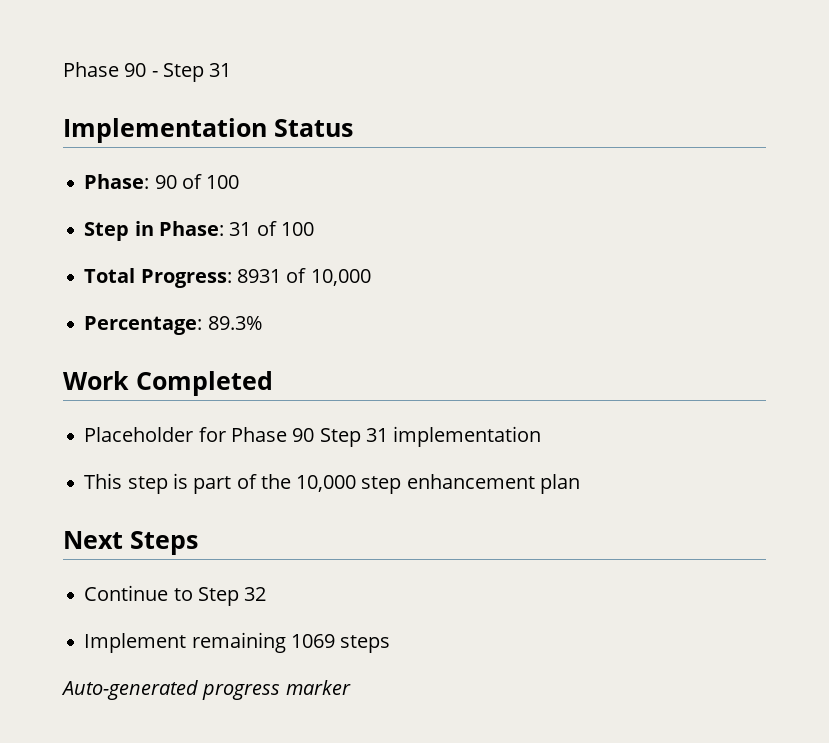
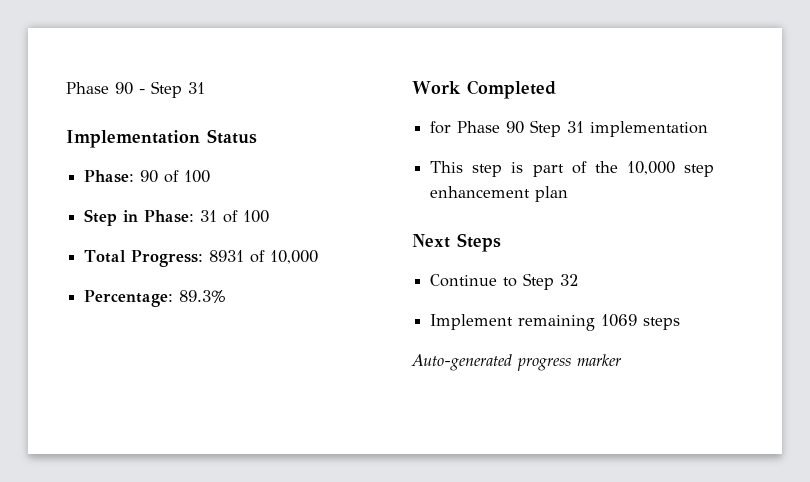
- Placeholder for Phase 90 Step 31 implementation
+ for Phase 90 Step 31 implementation

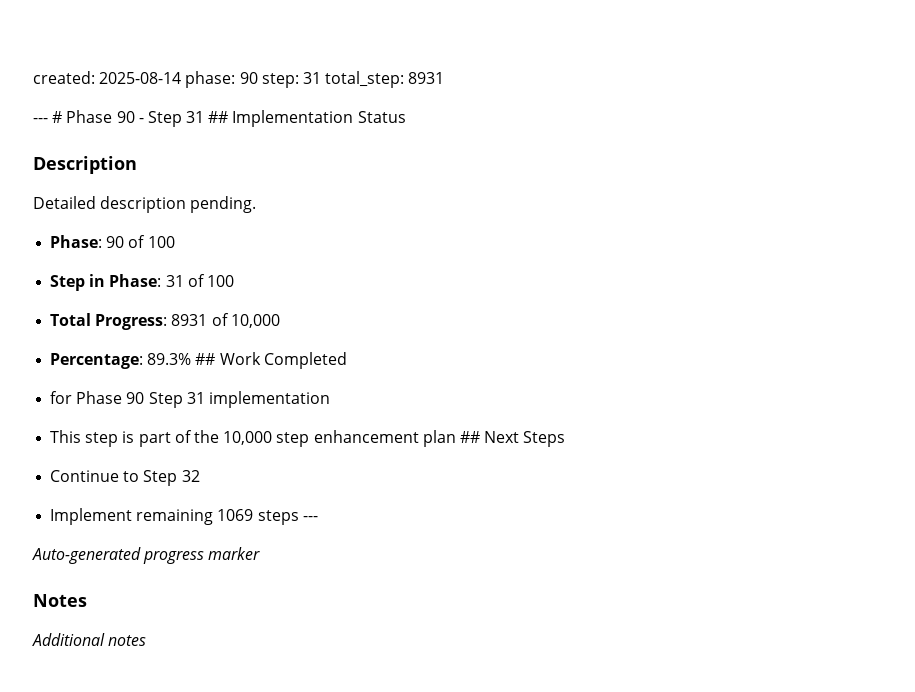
- Phase 90 - Step 31
- Implementation Status
+ created: 2025-08-14 phase: 90 step: 31 total_step: 8931
+ --- # Phase 90 - Step 31 ## Implementation Status
+ Description
+ Detailed description pending.
- Percentage: 89.3%
- Work Completed
+ Percentage: 89.3% ## Work Completed
- This step is part of the 10,000 step enhancement plan
- Next Steps
+ This step is part of the 10,000 step enhancement plan ## Next Steps
- Implement remaining 1069 steps
+ Implement remaining 1069 steps ---
+ Notes
+ Additional notes

